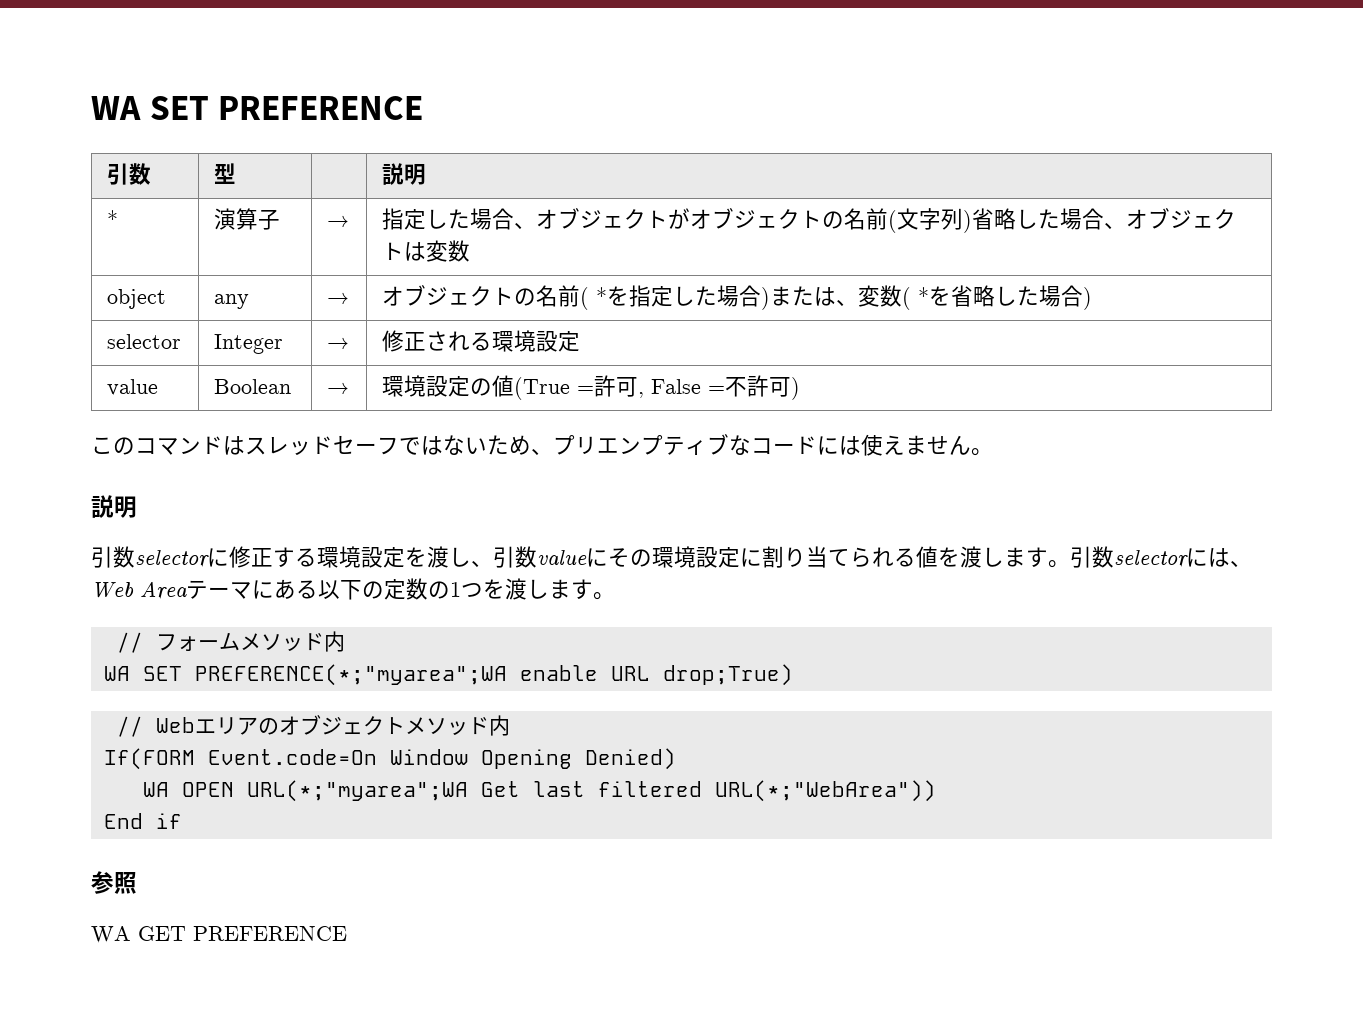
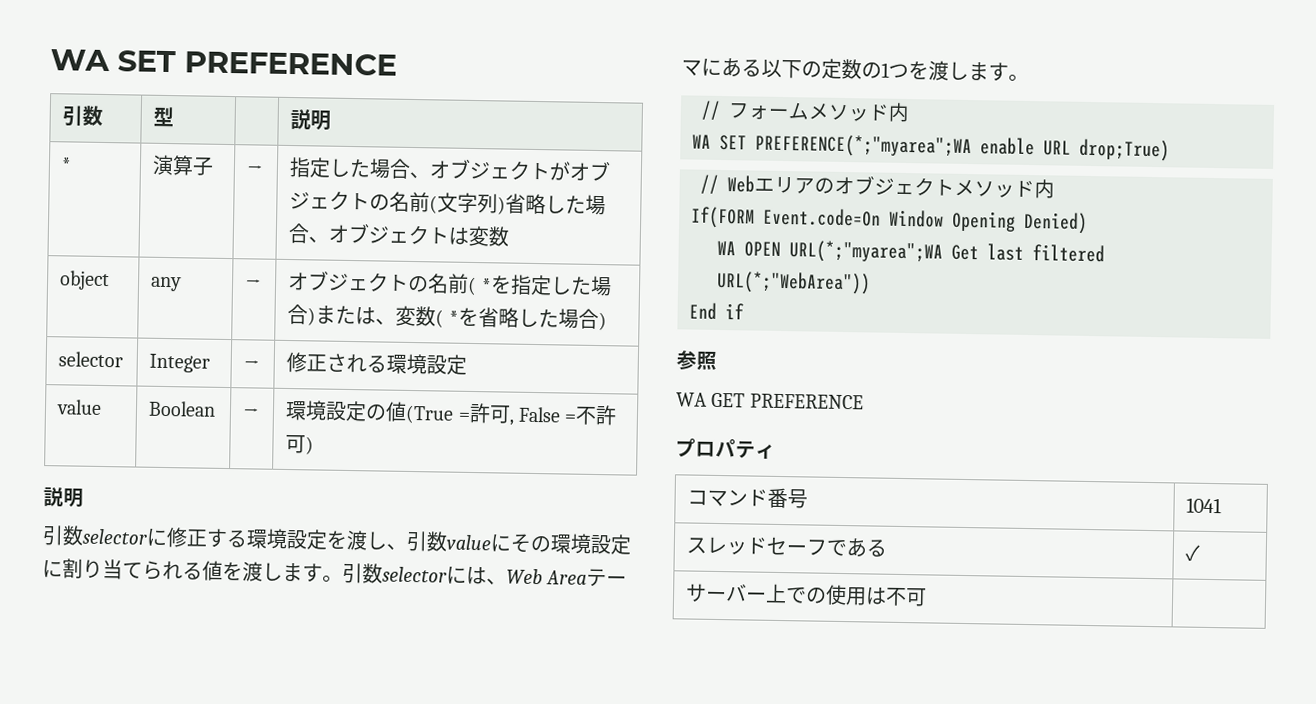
- このコマンドはスレッドセーフではないため、プリエンプティブなコードには使えません。
+ プロパティ
+ コマンド番号 | 1041
+ スレッドセーフである | ✓
+ サーバー上での使用は不可 |

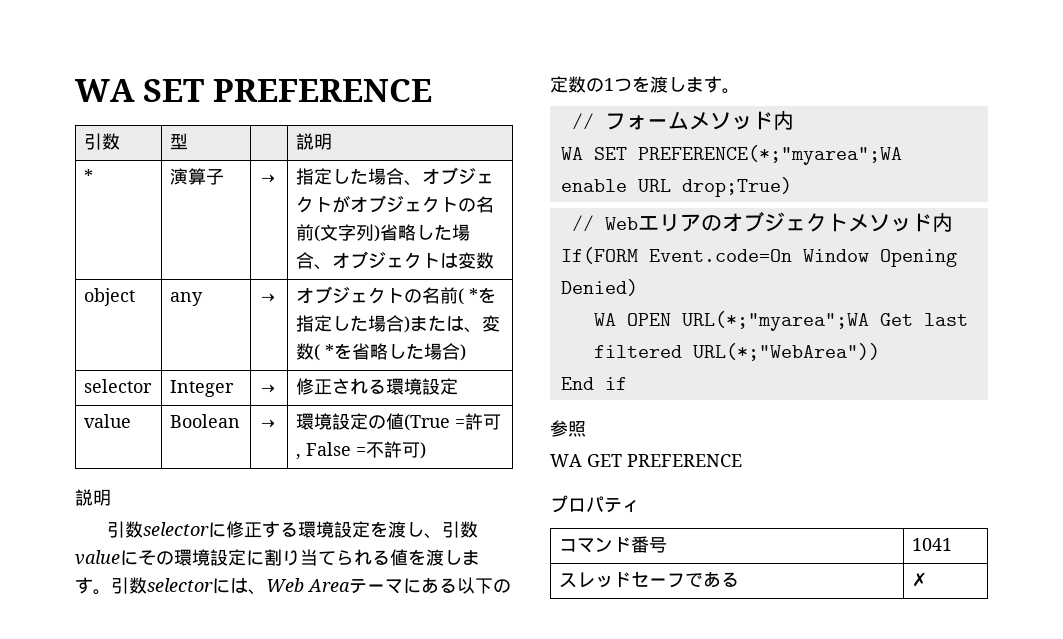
- スレッドセーフである | ✓
- サーバー上での使用は不可 |
+ スレッドセーフである | ✗

